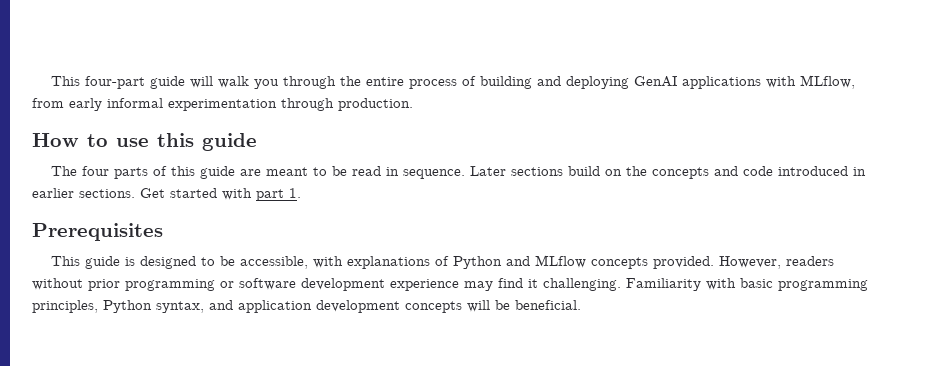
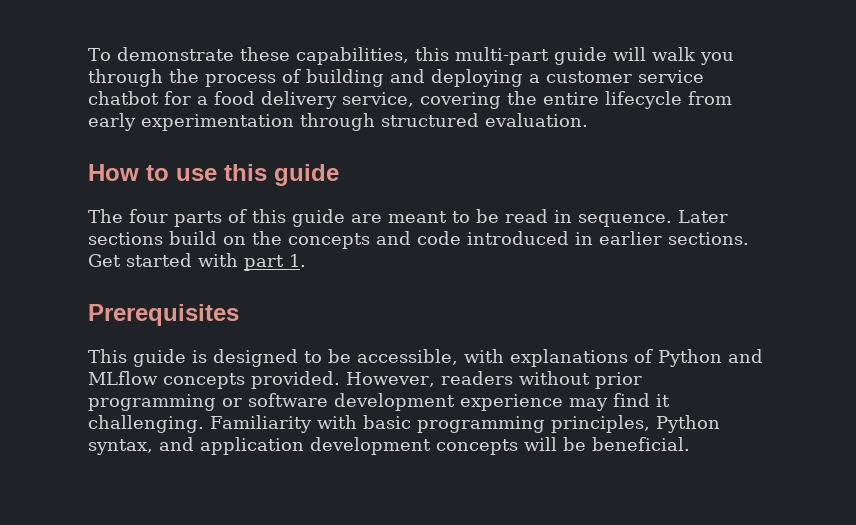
- This four-part guide will walk you through the entire process of building and deploying GenAI applications with MLflow, from early informal experimentation through production.
+ To demonstrate these capabilities, this multi-part guide will walk you through the process of building and deploying a customer service chatbot for a food delivery service, covering the entire lifecycle from early experimentation through structured evaluation.

